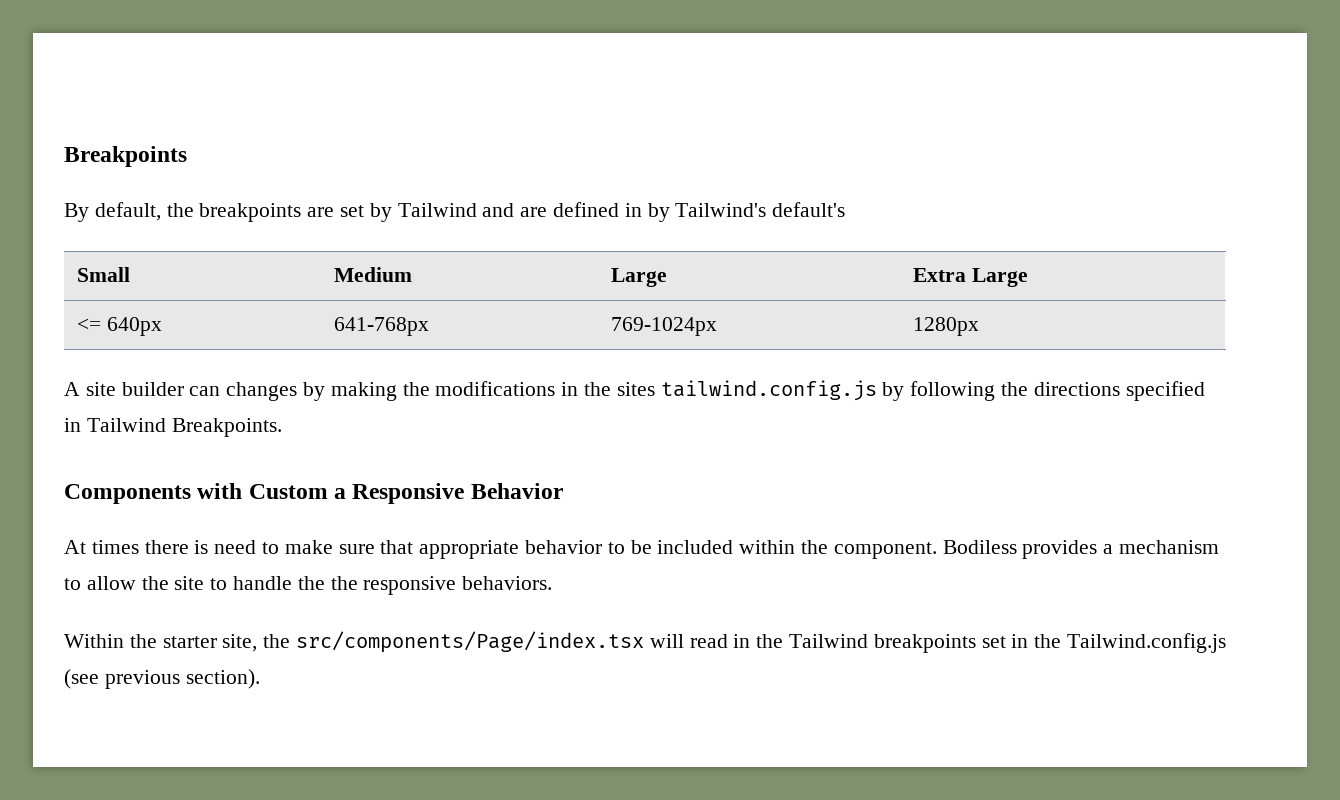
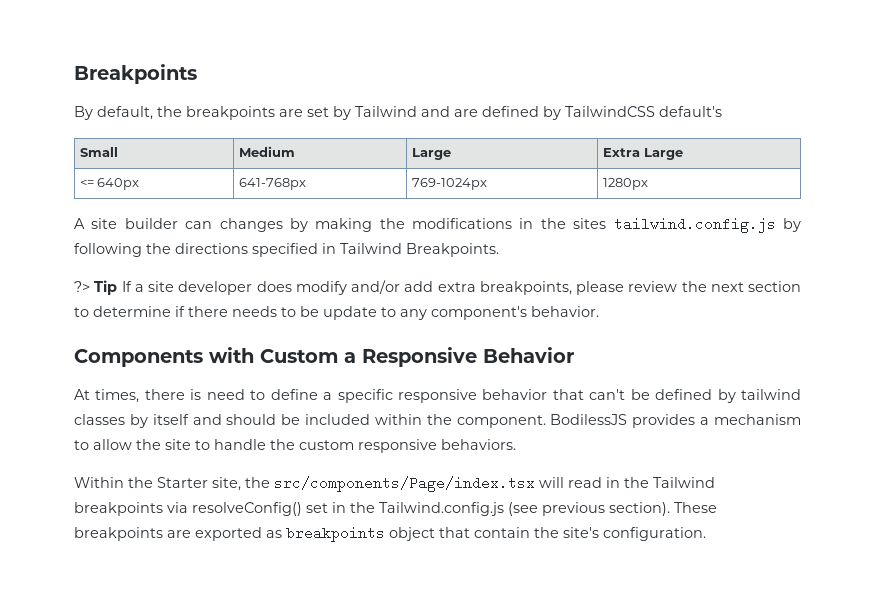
- By default, the breakpoints are set by Tailwind and are defined in by Tailwind's default's
+ By default, the breakpoints are set by Tailwind and are defined by TailwindCSS default's
+ ?> Tip If a site developer does modify and/or add extra breakpoints, please review the next section to determine if there needs to be update to any component's behavior.
- At times there is need to make sure that appropriate behavior to be included within the component.
+ At times, there is need to define a specific responsive behavior that can't be defined by tailwind classes by itself and should be included within the component.
- Bodiless provides a mechanism to allow the site to handle the the responsive behaviors.
+ BodilessJS provides a mechanism to allow the site to handle the custom responsive behaviors.
- Within the starter site, the src/components/Page/index.tsx will read in the Tailwind breakpoints set in the Tailwind.config.js (see previous section).
+ Within the Starter site, the src/components/Page/index.tsx will read in the Tailwind breakpoints via resolveConfig() set in the Tailwind.config.js (see previous section).
+ These breakpoints are exported as breakpoints object that contain the site's configuration.

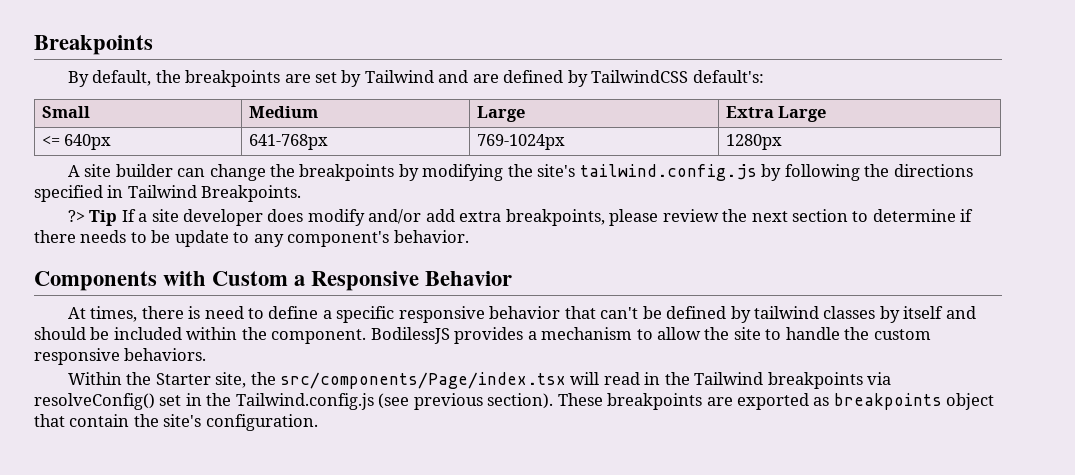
- By default, the breakpoints are set by Tailwind and are defined by TailwindCSS default's
+ By default, the breakpoints are set by Tailwind and are defined by TailwindCSS default's:
- A site builder can changes by making the modifications in the sites tailwind.config.js by following the directions specified in Tailwind Breakpoints.
+ A site builder can change the breakpoints by modifying the site's tailwind.config.js by following the directions specified in Tailwind Breakpoints.

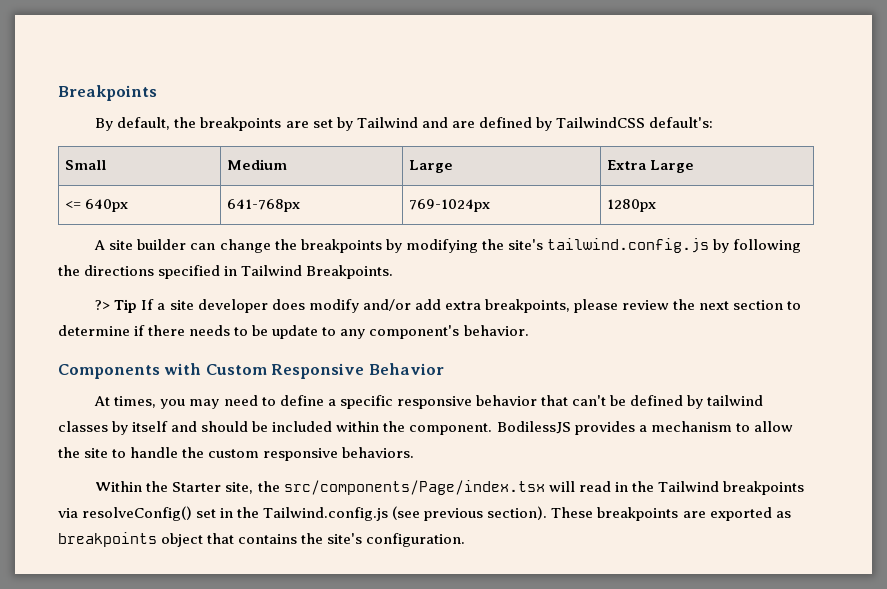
- Components with Custom a Responsive Behavior
+ Components with Custom Responsive Behavior
- At times, there is need to define a specific responsive behavior that can't be defined by tailwind classes by itself and should be included within the component.
+ At times, you may need to define a specific responsive behavior that can't be defined by tailwind classes by itself and should be included within the component.
- These breakpoints are exported as breakpoints object that contain the site's configuration.
+ These breakpoints are exported as breakpoints object that contains the site's configuration.

